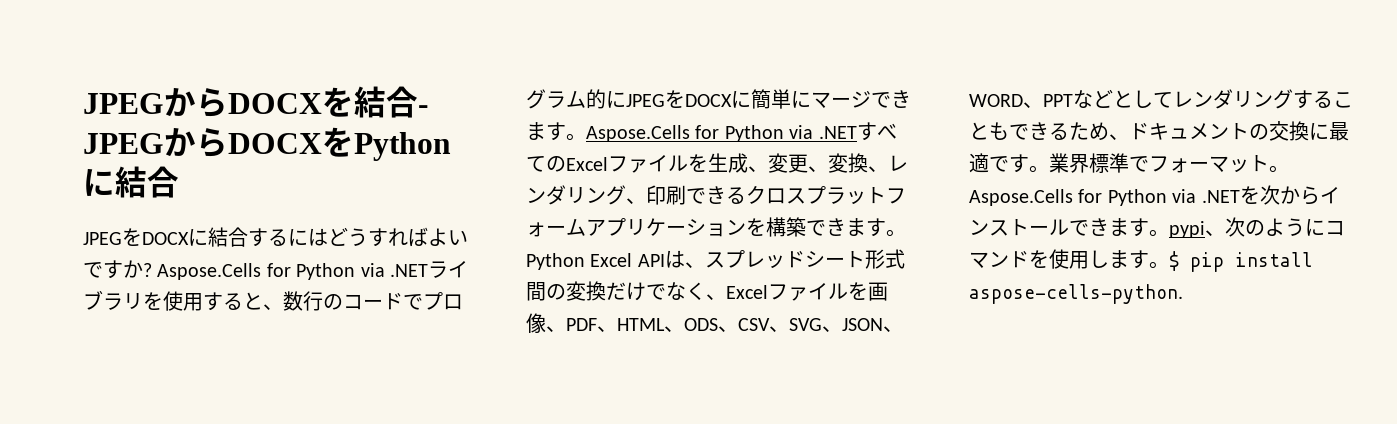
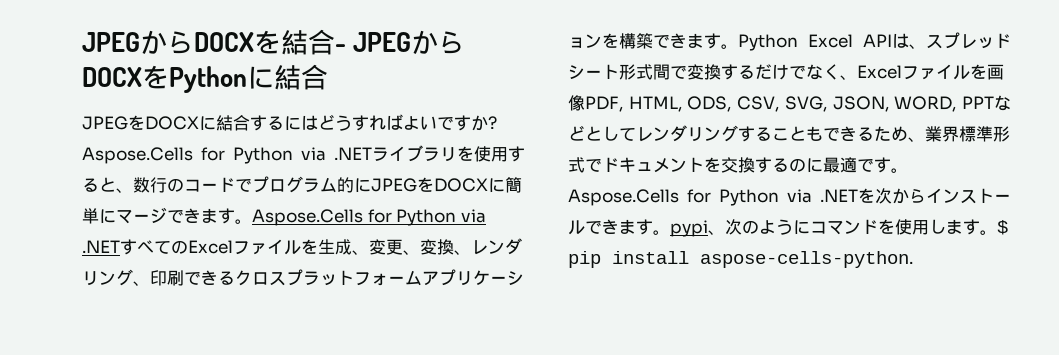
- Python Excel APIは、スプレッドシート形式間の変換だけでなく、Excelファイルを画像、PDF、HTML、ODS、CSV、SVG、JSON、WORD、PPTなどとしてレンダリングすることもできるため、ドキュメントの交換に最適です。業界標準でフォーマット。
+ Python Excel APIは、スプレッドシート形式間で変換するだけでなく、Excelファイルを画像PDF, HTML, ODS, CSV, SVG, JSON, WORD, PPTなどとしてレンダリングすることもできるため、業界標準形式でドキュメントを交換するのに最適です。

